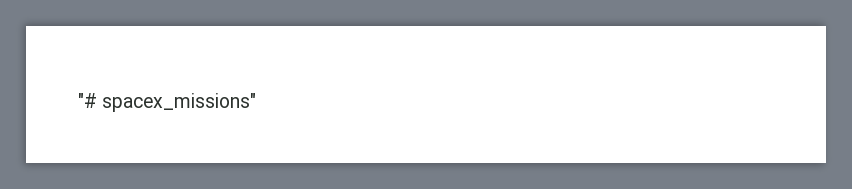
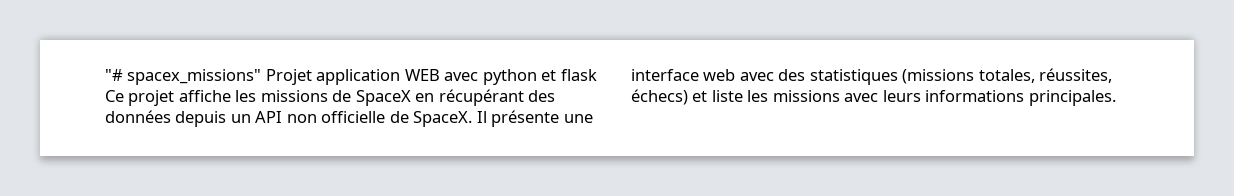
- "# spacex_missions"
+ "# spacex_missions" Projet application WEB avec python et flask Ce projet affiche les missions de SpaceX en récupérant des données depuis un API non officielle de SpaceX. Il présente une interface web avec des statistiques (missions totales, réussites, échecs) et liste les missions avec leurs informations principales.

